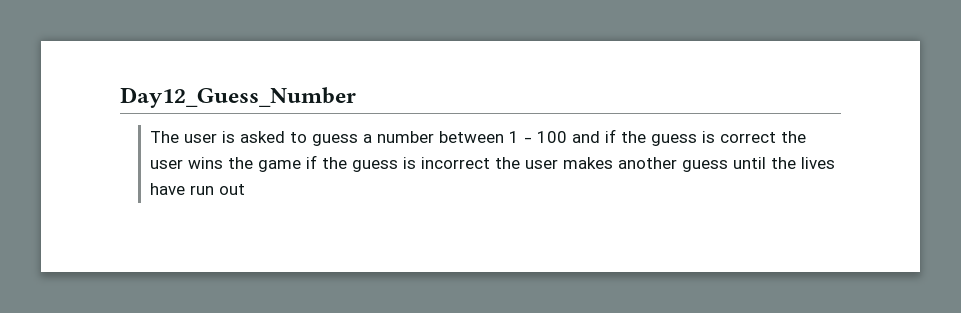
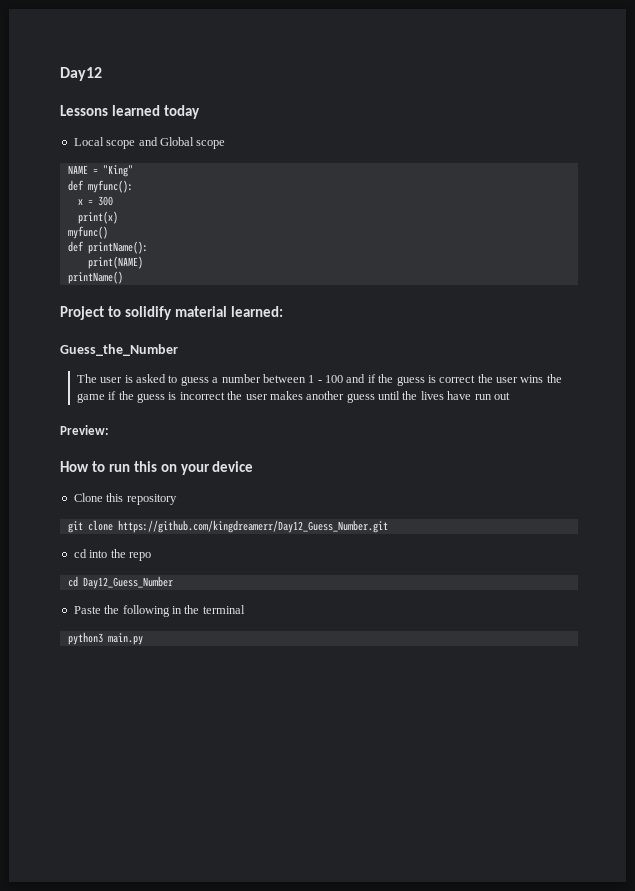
- Day12_Guess_Number
+ Day12
+ Lessons learned today
+ Local scope and Global scope
+ NAME = "King"
+ def myfunc():
+ x = 300
+ print(x)
+ myfunc()
+ def printName():
+ print(NAME)
+ printName()
+ Project to solidify material learned:
+ Guess_the_Number
+ Preview:
+ How to run this on your device
+ Clone this repository
+ git clone https://github.com/kingdreamerr/Day12_Guess_Number.git
+ cd into the repo
+ cd Day12_Guess_Number
+ Paste the following in the terminal
+ python3 main.py

